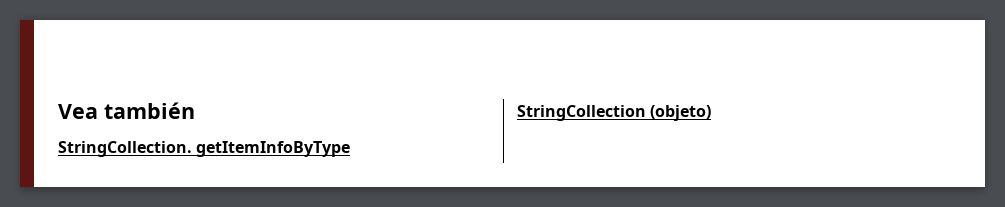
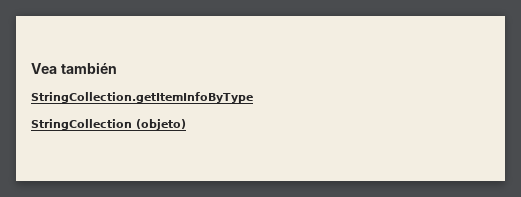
- StringCollection. getItemInfoByType
+ StringCollection.getItemInfoByType

